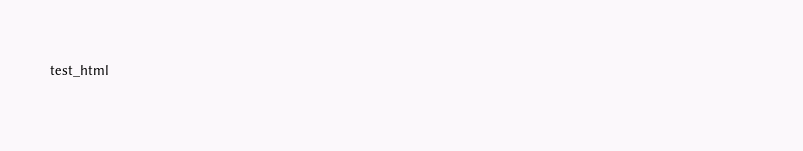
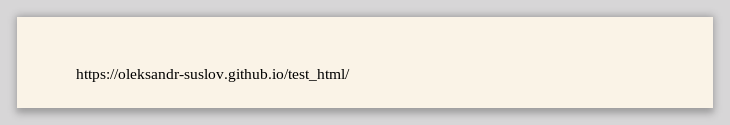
- test_html
+ https://oleksandr-suslov.github.io/test_html/

